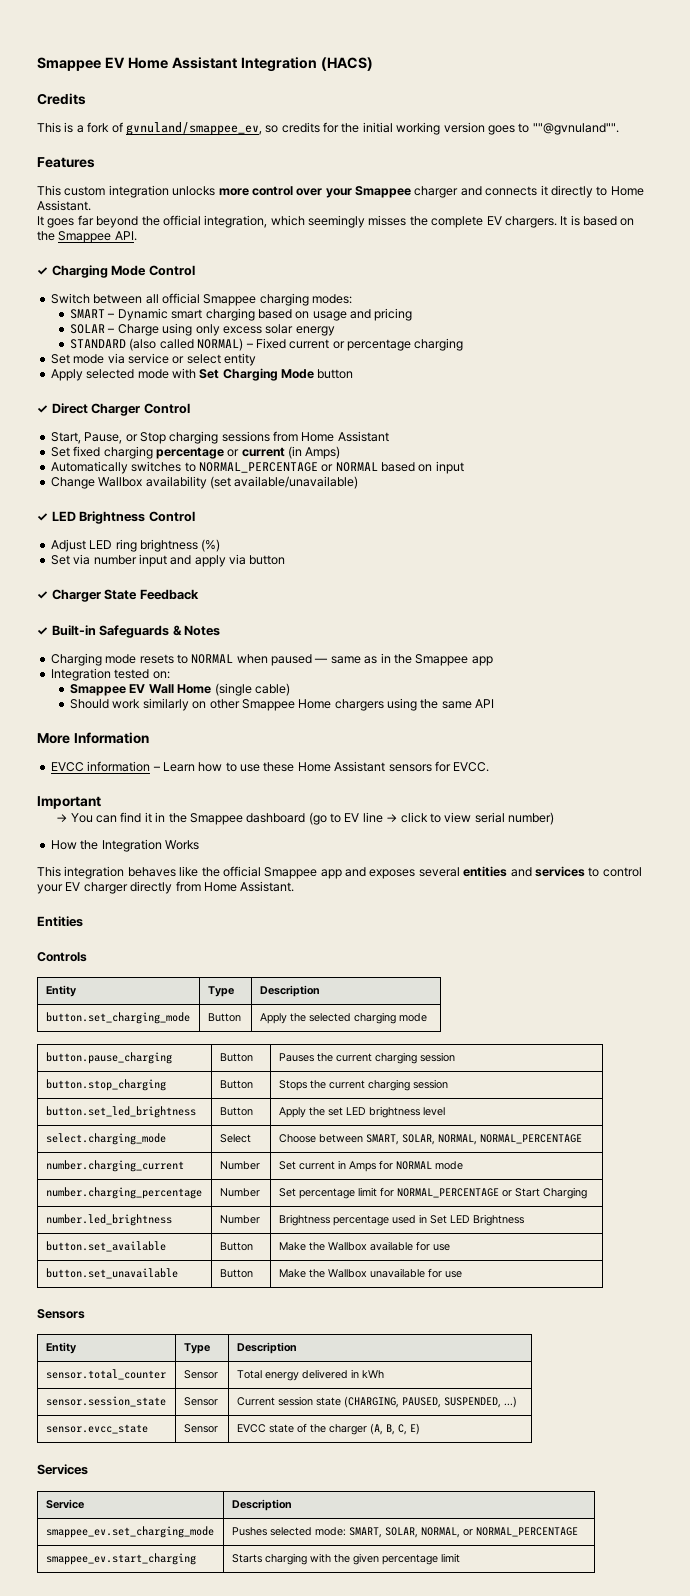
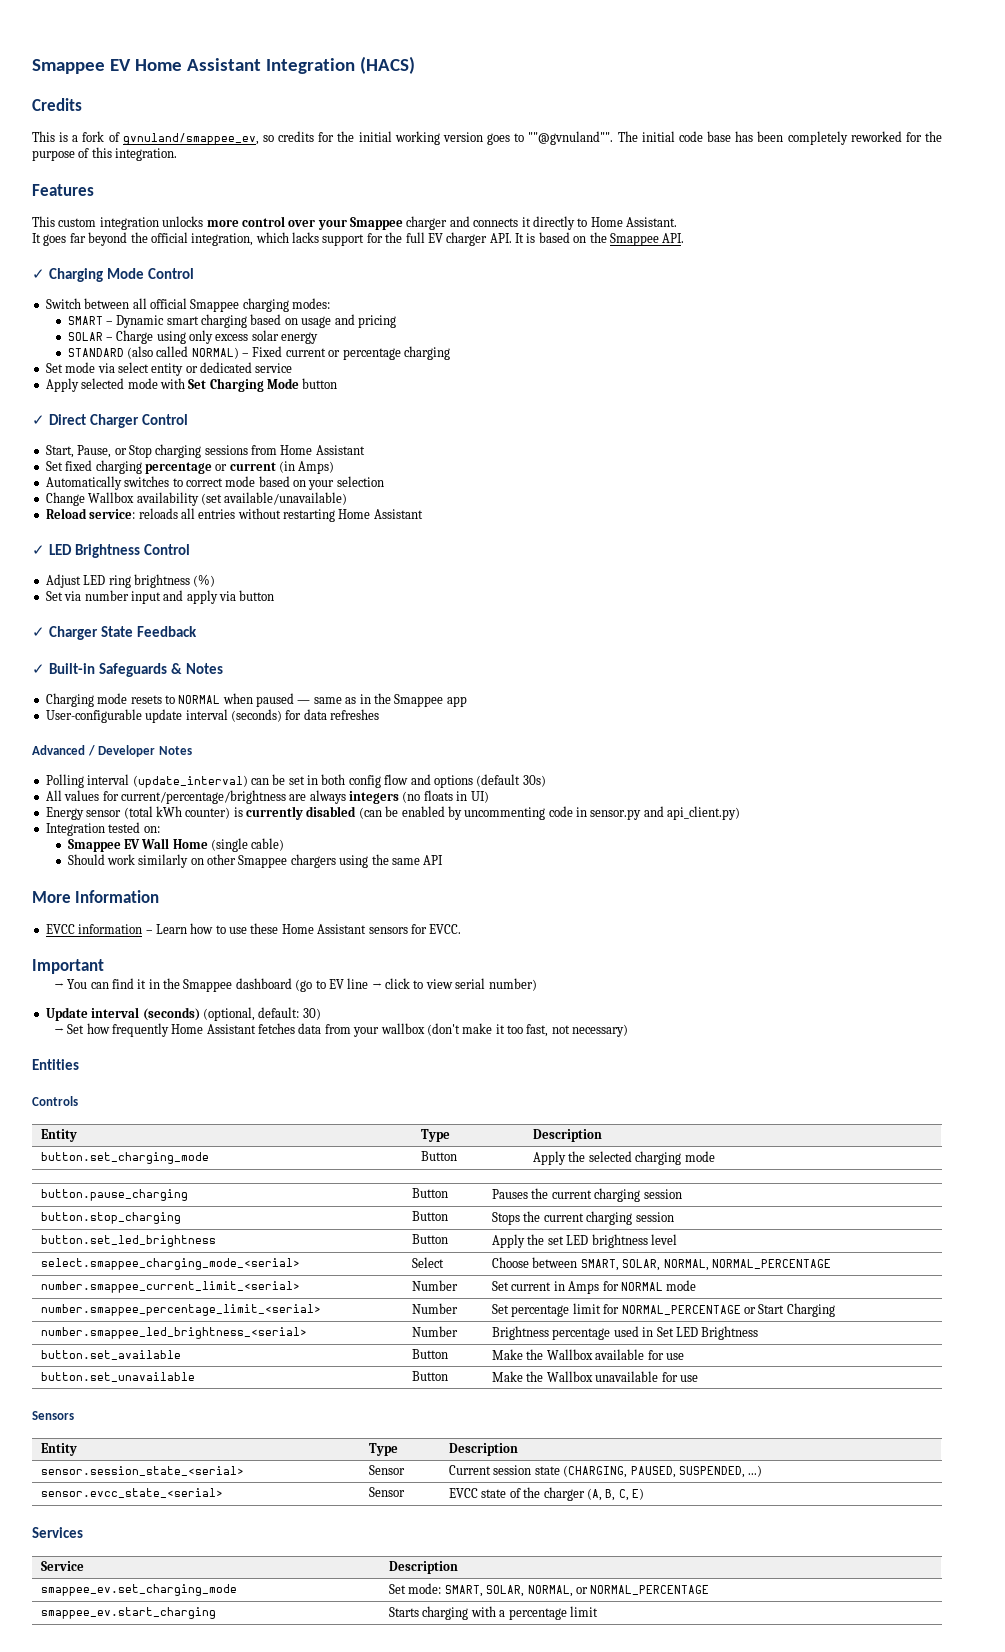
+ The initial code base has been completely reworked for the purpose of this integration.
- It goes far beyond the official integration, which seemingly misses the complete EV chargers. It is based on the Smappee API.
+ It goes far beyond the official integration, which lacks support for the full EV charger API. It is based on the Smappee API.
- Set mode via service or select entity
+ Set mode via select entity or dedicated service
- Automatically switches to NORMAL_PERCENTAGE or NORMAL based on input
+ Automatically switches to correct mode based on your selection
+ Reload service: reloads all entries without restarting Home Assistant
+ User-configurable update interval (seconds) for data refreshes
+ Advanced / Developer Notes
+ Polling interval (update_interval) can be set in both config flow and options (default 30s)
+ All values for current/percentage/brightness are always integers (no floats in UI)
+ Energy sensor (total kWh counter) is currently disabled (can be enabled by uncommenting code in sensor.py and api_client.py)
- Should work similarly on other Smappee Home chargers using the same API
+ Should work similarly on other Smappee chargers using the same API
- How the Integration Works
- This integration behaves like the official Smappee app and exposes several entities and services to control your EV charger directly from Home Assistant.
+ Update interval (seconds) (optional, default: 30)
+ → Set how frequently Home Assistant fetches data from your wallbox (don't make it too fast, not necessary)
- select.charging_mode | Select | Choose between SMART, SOLAR, NORMAL, NORMAL_PERCENTAGE
+ select.smappee_charging_mode_<serial> | Select | Choose between SMART, SOLAR, NORMAL, NORMAL_PERCENTAGE
- number.charging_current | Number | Set current in Amps for NORMAL mode
+ number.smappee_current_limit_<serial> | Number | Set current in Amps for NORMAL mode
- number.charging_percentage | Number | Set percentage limit for NORMAL_PERCENTAGE or Start Charging
+ number.smappee_percentage_limit_<serial> | Number | Set percentage limit for NORMAL_PERCENTAGE or Start Charging
- number.led_brightness | Number | Brightness percentage used in Set LED Brightness
+ number.smappee_led_brightness_<serial> | Number | Brightness percentage used in Set LED Brightness
- sensor.total_counter | Sensor | Total energy delivered in kWh
- sensor.session_state | Sensor | Current session state (CHARGING, PAUSED, SUSPENDED, ...)
+ sensor.session_state_<serial> | Sensor | Current session state (CHARGING, PAUSED, SUSPENDED, ...)
- sensor.evcc_state | Sensor | EVCC state of the charger (A, B, C, E)
+ sensor.evcc_state_<serial> | Sensor | EVCC state of the charger (A, B, C, E)
- smappee_ev.set_charging_mode | Pushes selected mode: SMART, SOLAR, NORMAL, or NORMAL_PERCENTAGE
+ smappee_ev.set_charging_mode | Set mode: SMART, SOLAR, NORMAL, or NORMAL_PERCENTAGE
- smappee_ev.start_charging | Starts charging with the given percentage limit
+ smappee_ev.start_charging | Starts charging with a percentage limit

